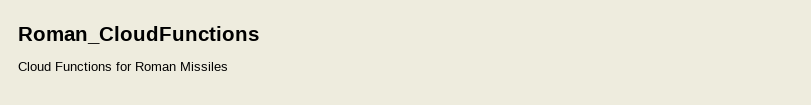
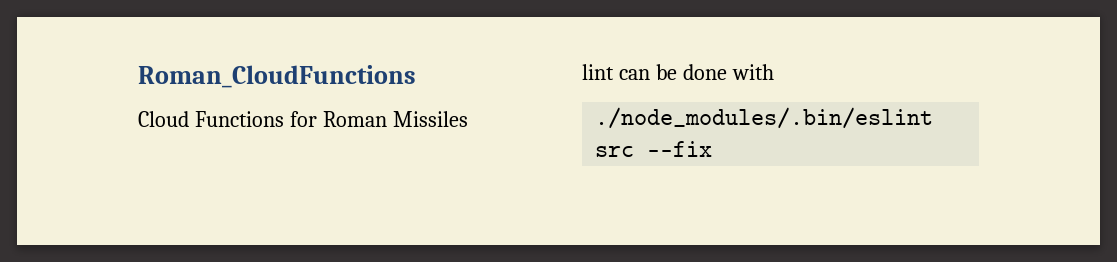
+ lint can be done with
+ ./node_modules/.bin/eslint src --fix

